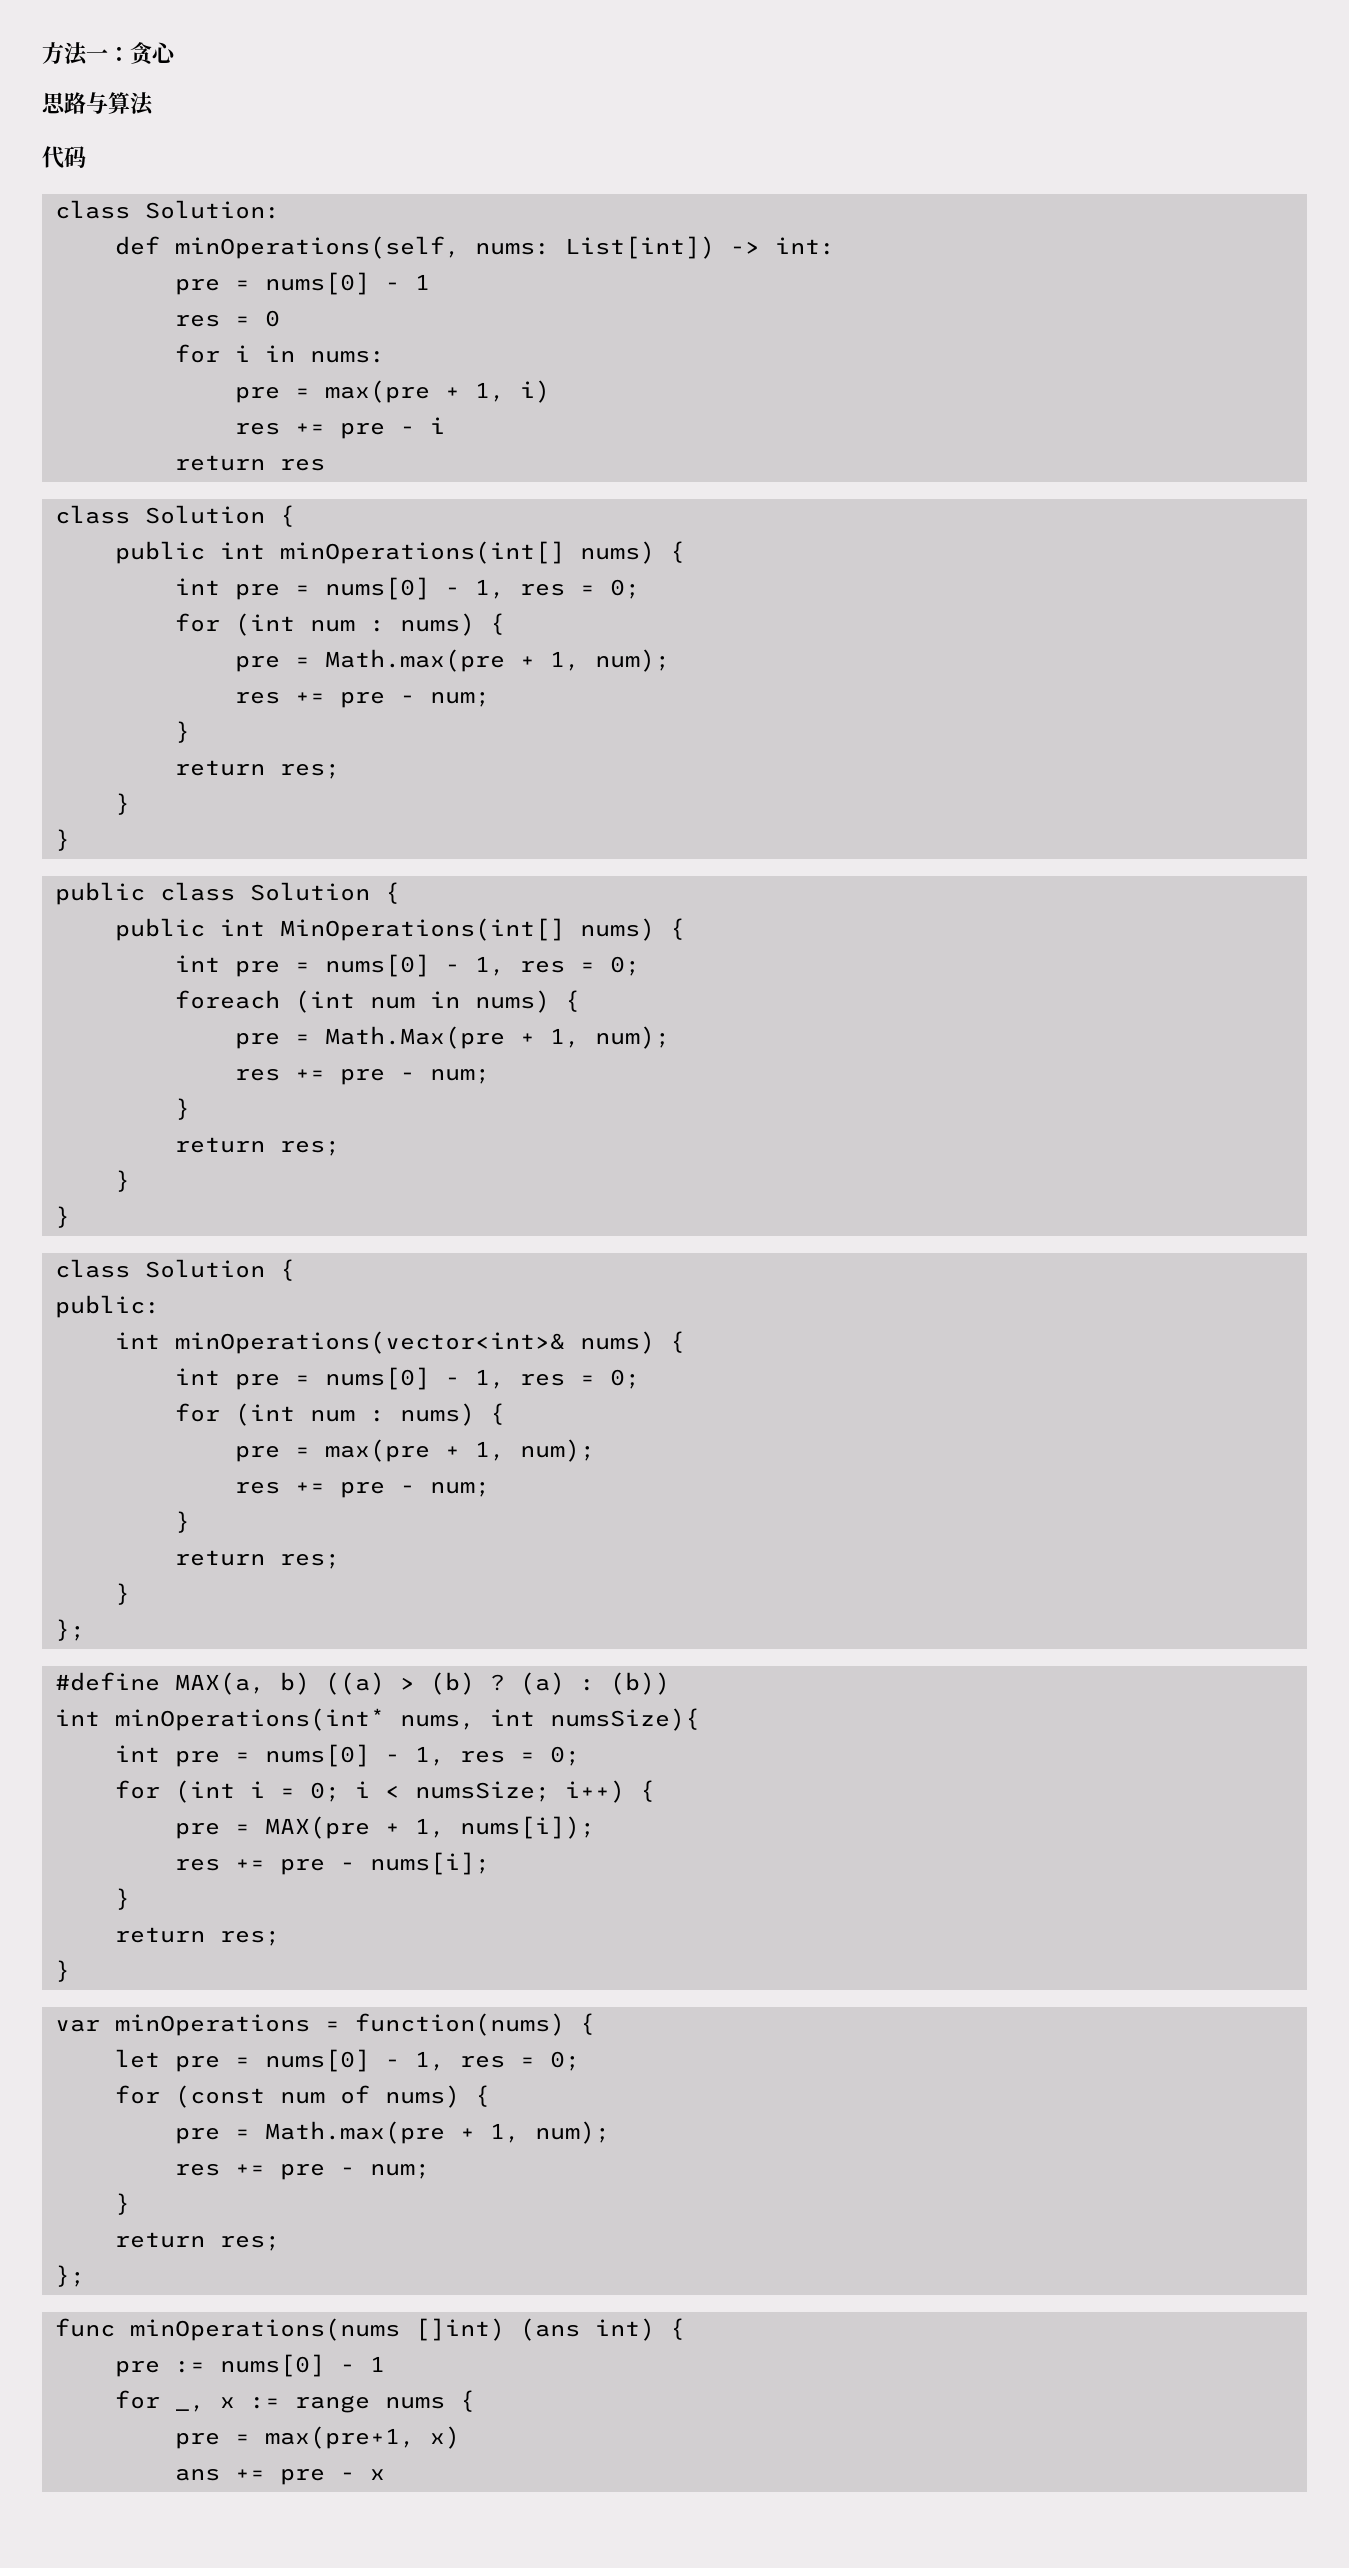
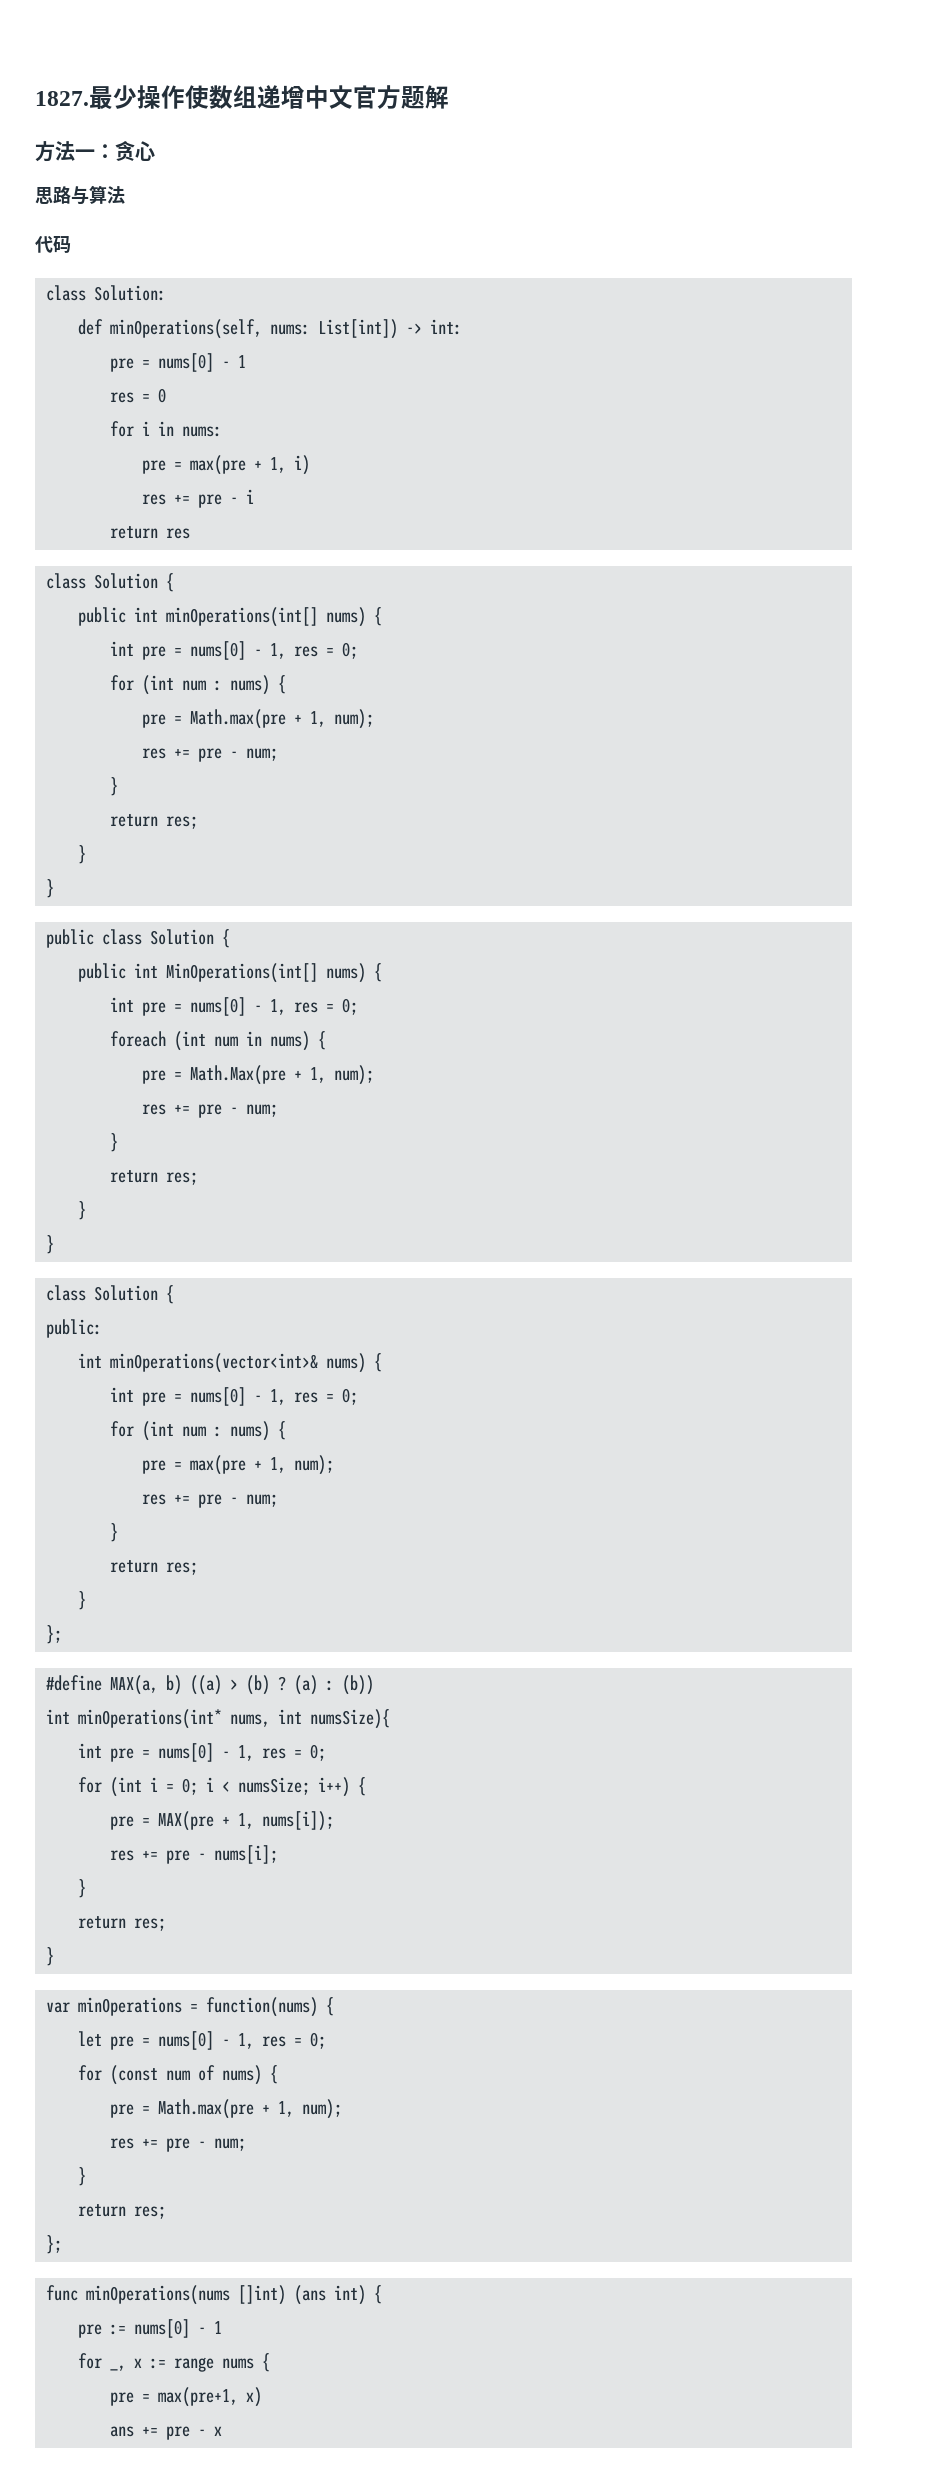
+ 1827.最少操作使数组递增中文官方题解

